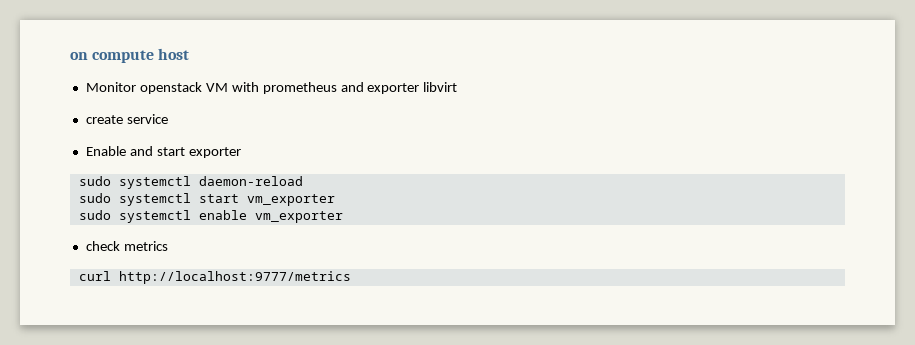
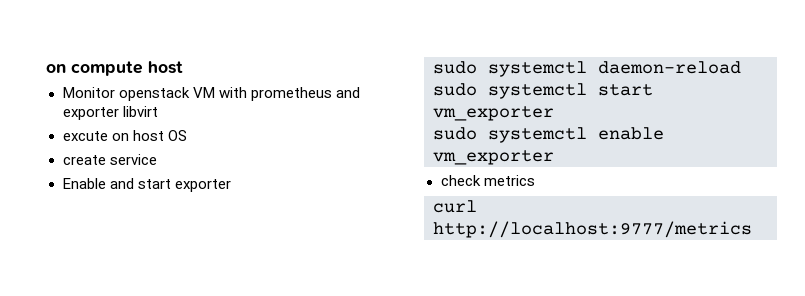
+ excute on host OS

